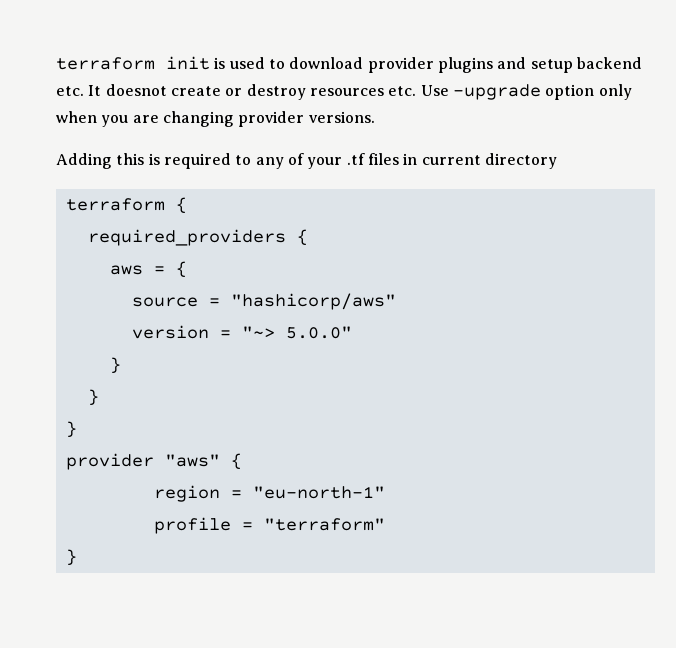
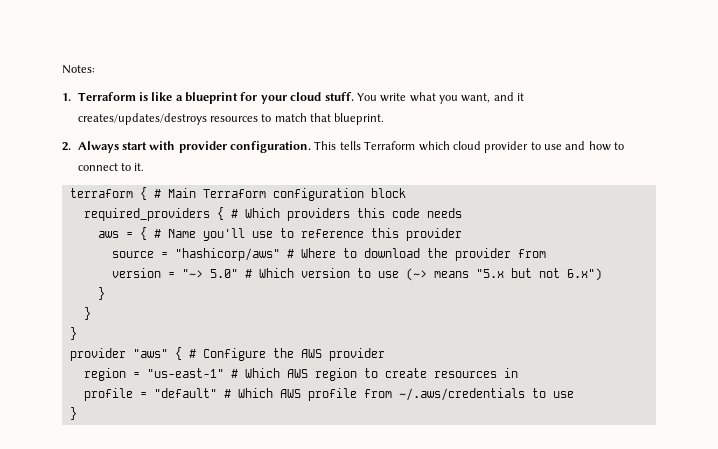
- terraform init is used to download provider plugins and setup backend etc. It doesnot create or destroy resources etc. Use -upgrade option only when you are changing provider versions.
- Adding this is required to any of your .tf files in current directory
- terraform {
- required_providers {
- aws = {
- source = "hashicorp/aws"
- version = "~> 5.0.0"
+ Notes:
+ 1. Terraform is like a blueprint for your cloud stuff. You write what you want, and it creates/updates/destroys resources to match that blueprint.
+ 2. Always start with provider configuration. This tells Terraform which cloud provider to use and how to connect to it.
+ terraform { # Main Terraform configuration block
+ required_providers { # Which providers this code needs
+ aws = { # Name you'll use to reference this provider
+ source = "hashicorp/aws" # Where to download the provider from
+ version = "~> 5.0" # Which version to use (~> means "5.x but not 6.x")
- provider "aws" {
- region = "eu-north-1"
- profile = "terraform"
+ provider "aws" { # Configure the AWS provider
+ region = "us-east-1" # Which AWS region to create resources in
+ profile = "default" # Which AWS profile from ~/.aws/credentials to use

